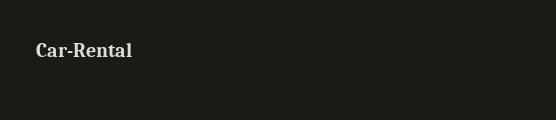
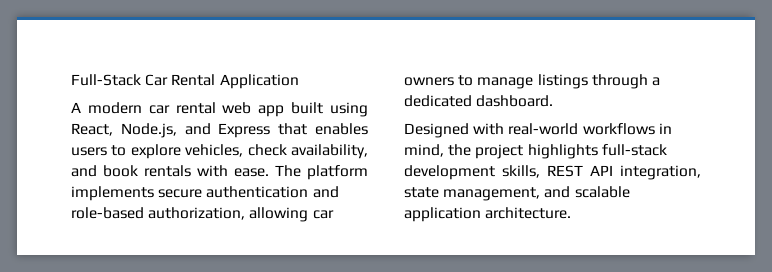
- Car-Rental
+ Full-Stack Car Rental Application
+ A modern car rental web app built using React, Node.js, and Express that enables users to explore vehicles, check availability, and book rentals with ease. The platform implements secure authentication and role-based authorization, allowing car owners to manage listings through a dedicated dashboard.
+ Designed with real-world workflows in mind, the project highlights full-stack development skills, REST API integration, state management, and scalable application architecture.

